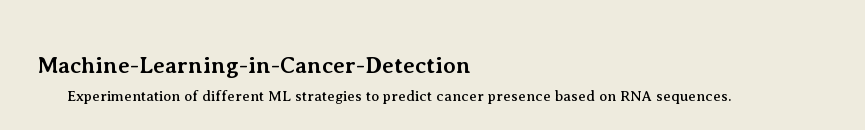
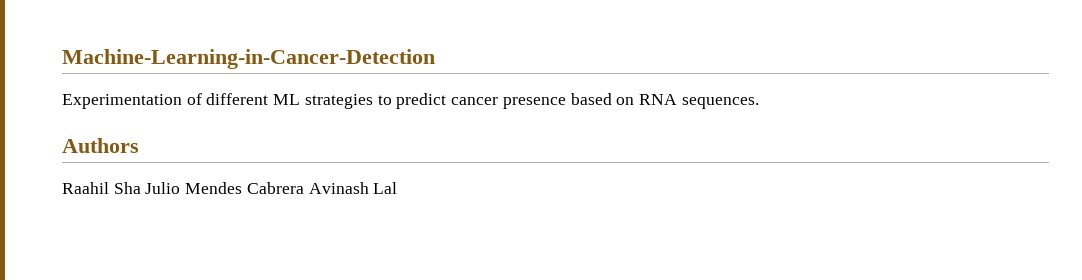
+ Authors
+ Raahil Sha Julio Mendes Cabrera Avinash Lal

